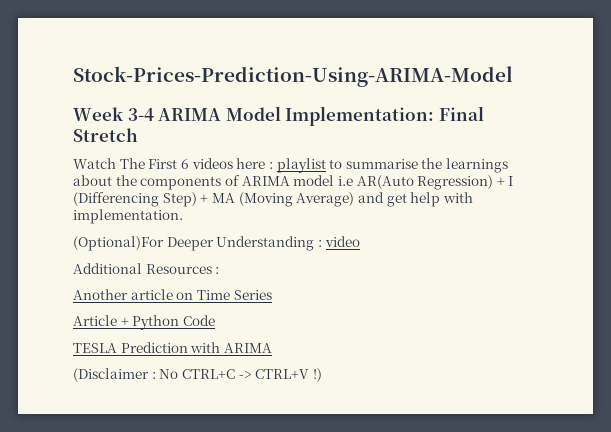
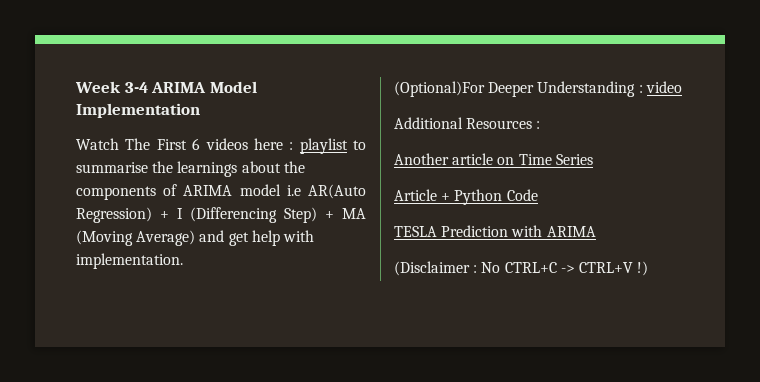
- Stock-Prices-Prediction-Using-ARIMA-Model
- Week 3-4 ARIMA Model Implementation: Final Stretch
+ Week 3-4 ARIMA Model Implementation

